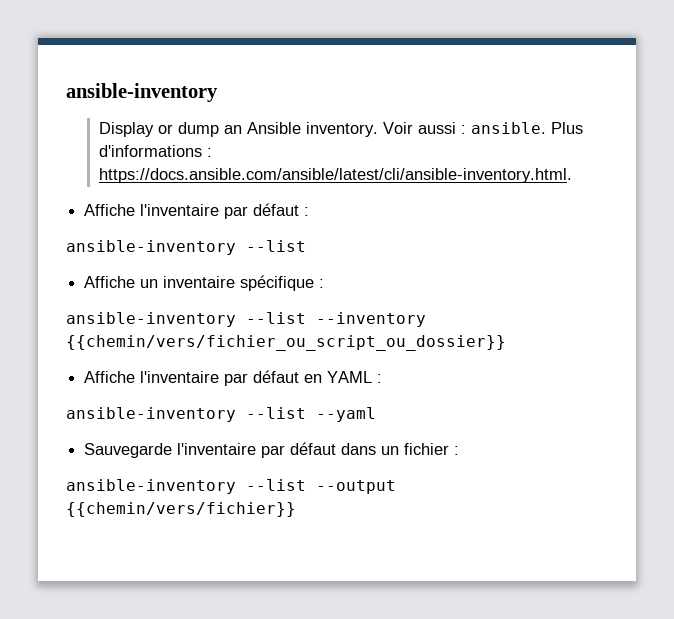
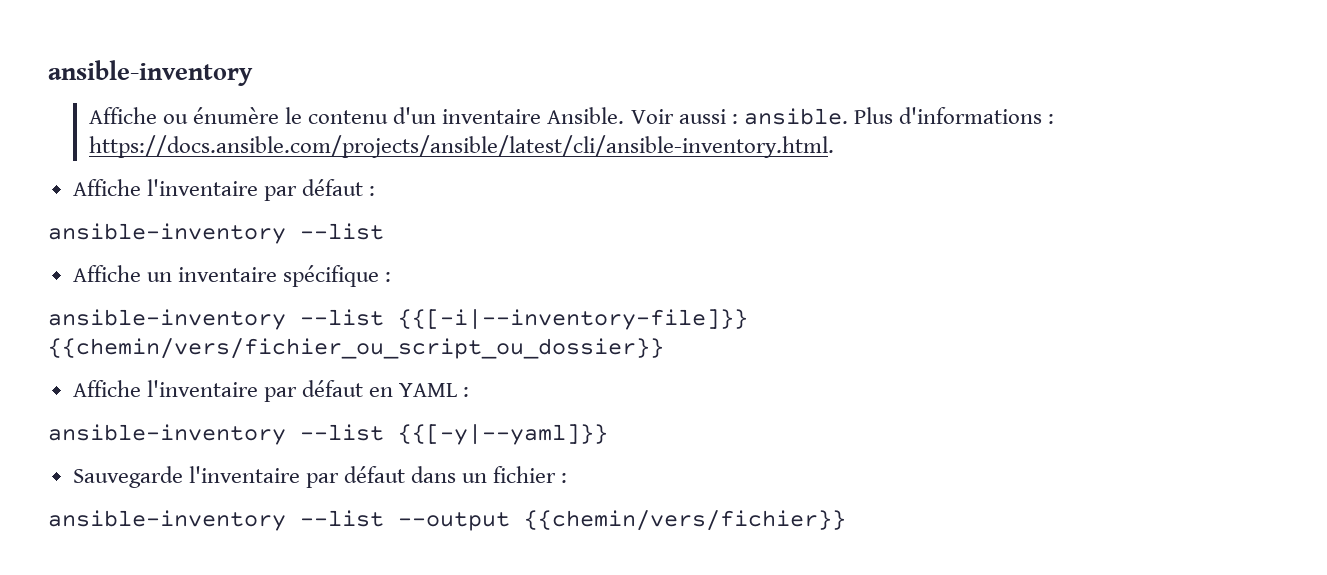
- Display or dump an Ansible inventory.
+ Affiche ou énumère le contenu d'un inventaire Ansible.
- Plus d'informations : https://docs.ansible.com/ansible/latest/cli/ansible-inventory.html.
+ Plus d'informations : https://docs.ansible.com/projects/ansible/latest/cli/ansible-inventory.html.
- ansible-inventory --list --inventory {{chemin/vers/fichier_ou_script_ou_dossier}}
+ ansible-inventory --list {{[-i|--inventory-file]}} {{chemin/vers/fichier_ou_script_ou_dossier}}
- ansible-inventory --list --yaml
+ ansible-inventory --list {{[-y|--yaml]}}

